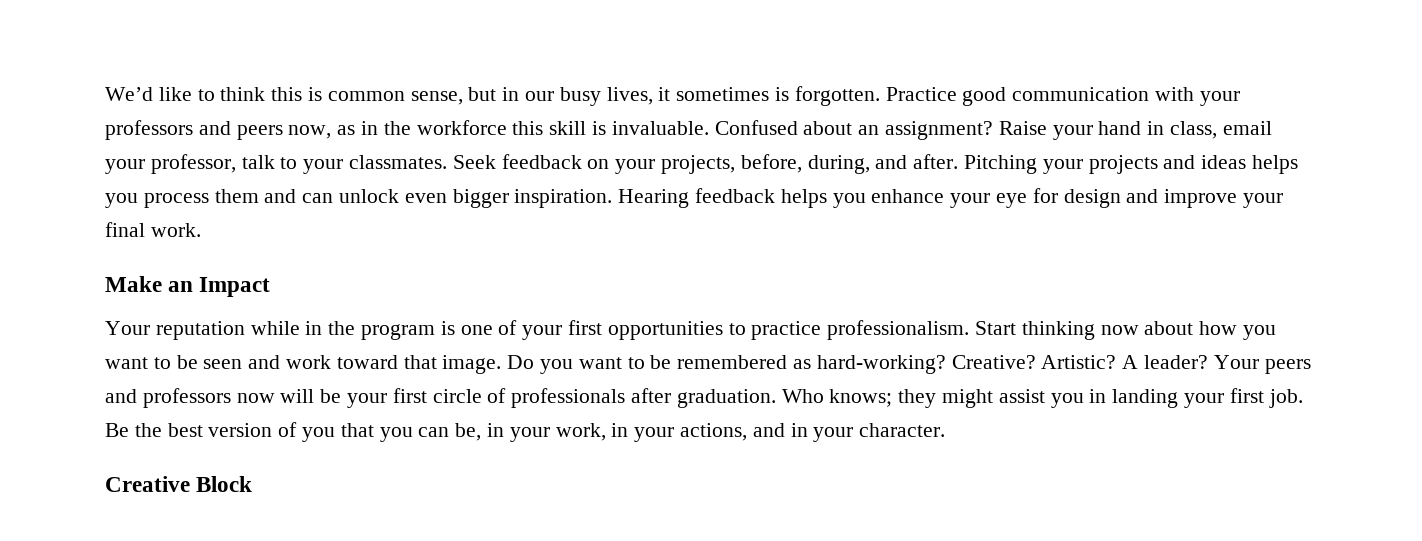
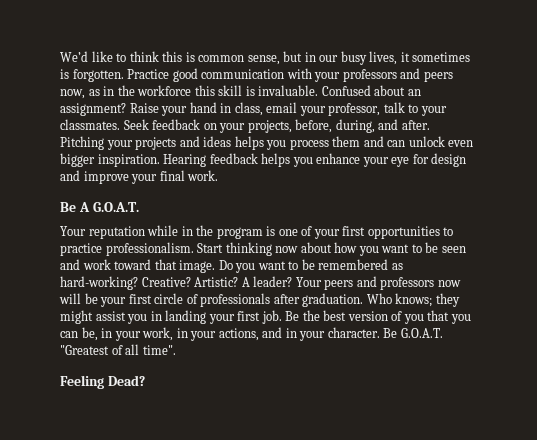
- Make an Impact
+ Be A G.O.A.T.
- Be the best version of you that you can be, in your work, in your actions, and in your character.
- Creative Block
+ Be the best version of you that you can be, in your work, in your actions, and in your character. Be G.O.A.T. "Greatest of all time".
+ Feeling Dead?

